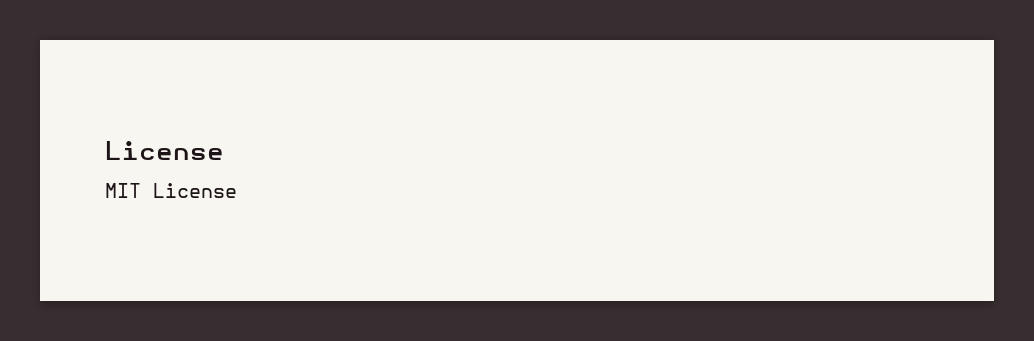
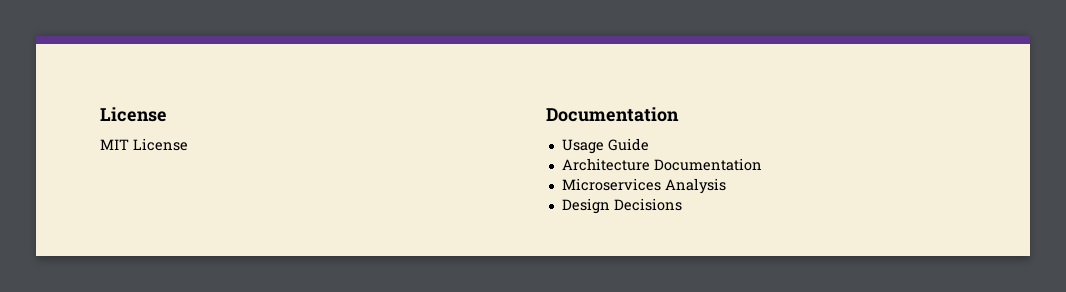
  MIT License
+ Documentation
+ Usage Guide
+ Architecture Documentation
+ Microservices Analysis
+ Design Decisions

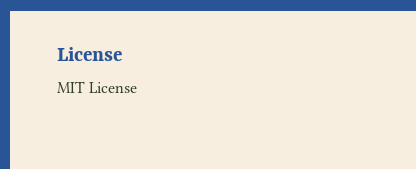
  MIT License
- Documentation
- Usage Guide
- Architecture Documentation
- Microservices Analysis
- Design Decisions

